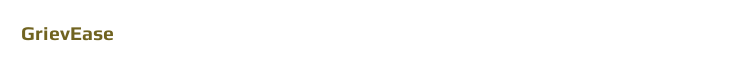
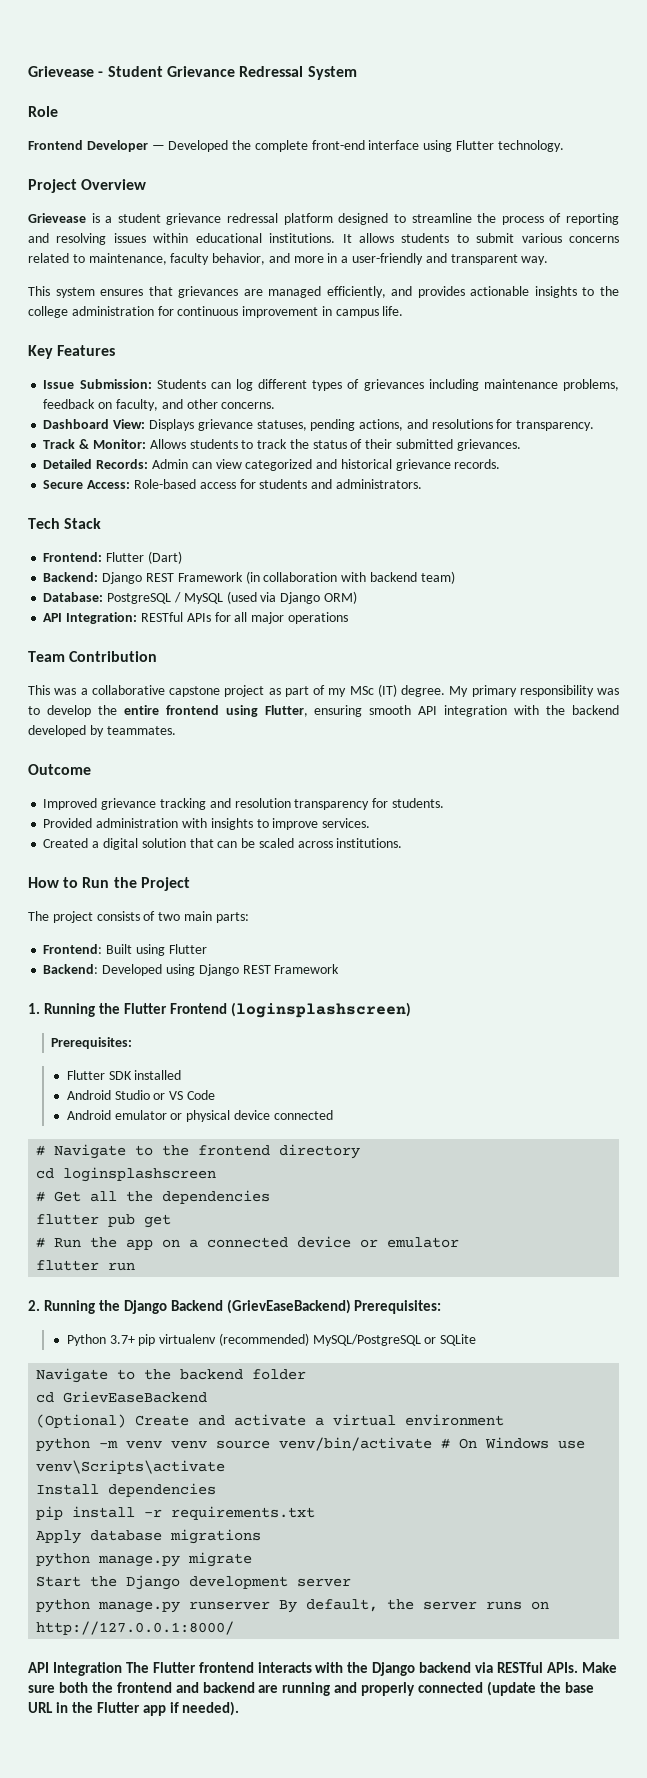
- GrievEase
+ Grievease - Student Grievance Redressal System
+ Role
+ Frontend Developer — Developed the complete front-end interface using Flutter technology.
+ Project Overview
+ Grievease is a student grievance redressal platform designed to streamline the process of reporting and resolving issues within educational institutions. It allows students to submit various concerns related to maintenance, faculty behavior, and more in a user-friendly and transparent way.
+ This system ensures that grievances are managed efficiently, and provides actionable insights to the college administration for continuous improvement in campus life.
+ Key Features
+ Issue Submission: Students can log different types of grievances including maintenance problems, feedback on faculty, and other concerns.
+ Dashboard View: Displays grievance statuses, pending actions, and resolutions for transparency.
+ Track & Monitor: Allows students to track the status of their submitted grievances.
+ Detailed Records: Admin can view categorized and historical grievance records.
+ Secure Access: Role-based access for students and administrators.
+ Tech Stack
+ Frontend: Flutter (Dart)
+ Backend: Django REST Framework (in collaboration with backend team)
+ Database: PostgreSQL / MySQL (used via Django ORM)
+ API Integration: RESTful APIs for all major operations
+ Team Contribution
+ This was a collaborative capstone project as part of my MSc (IT) degree. My primary responsibility was to develop the entire frontend using Flutter, ensuring smooth API integration with the backend developed by teammates.
+ Outcome
+ Improved grievance tracking and resolution transparency for students.
+ Provided administration with insights to improve services.
+ Created a digital solution that can be scaled across institutions.
+ How to Run the Project
+ The project consists of two main parts:
+ Frontend: Built using Flutter
+ Backend: Developed using Django REST Framework
+ 1. Running the Flutter Frontend (loginsplashscreen)
+ Prerequisites:
+ Flutter SDK installed
+ Android Studio or VS Code
+ Android emulator or physical device connected
+ # Navigate to the frontend directory
+ cd loginsplashscreen
+ # Get all the dependencies
+ flutter pub get
+ # Run the app on a connected device or emulator
+ flutter run
+ 2. Running the Django Backend (GrievEaseBackend) Prerequisites:
+ Python 3.7+ pip virtualenv (recommended) MySQL/PostgreSQL or SQLite
+ Navigate to the backend folder
+ cd GrievEaseBackend
+ (Optional) Create and activate a virtual environment
+ python -m venv venv source venv/bin/activate # On Windows use venv\Scripts\activate
+ Install dependencies
+ pip install -r requirements.txt
+ Apply database migrations
+ python manage.py migrate
+ Start the Django development server
+ python manage.py runserver By default, the server runs on http://127.0.0.1:8000/
+ API Integration The Flutter frontend interacts with the Django backend via RESTful APIs. Make sure both the frontend and backend are running and properly connected (update the base URL in the Flutter app if needed).

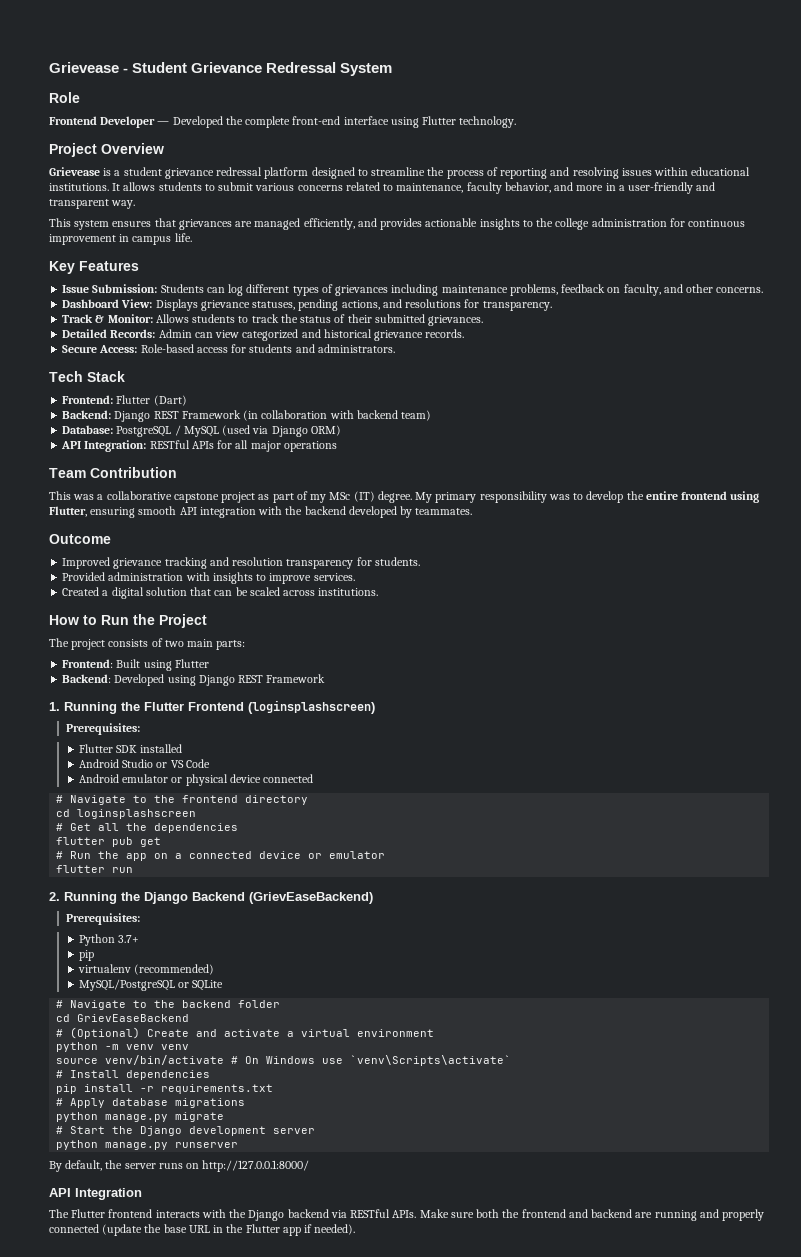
- 2. Running the Django Backend (GrievEaseBackend) Prerequisites:
+ 2. Running the Django Backend (GrievEaseBackend)
+ Prerequisites:
- Python 3.7+ pip virtualenv (recommended) MySQL/PostgreSQL or SQLite
+ Python 3.7+
+ pip
+ virtualenv (recommended)
+ MySQL/PostgreSQL or SQLite
- Navigate to the backend folder
+ # Navigate to the backend folder
- (Optional) Create and activate a virtual environment
+ # (Optional) Create and activate a virtual environment
- python -m venv venv source venv/bin/activate # On Windows use venv\Scripts\activate
- Install dependencies
+ python -m venv venv
+ source venv/bin/activate # On Windows use `venv\Scripts\activate`
+ # Install dependencies
- Apply database migrations
+ # Apply database migrations
- Start the Django development server
+ # Start the Django development server
- python manage.py runserver By default, the server runs on http://127.0.0.1:8000/
+ python manage.py runserver
+ By default, the server runs on http://127.0.0.1:8000/
- API Integration The Flutter frontend interacts with the Django backend via RESTful APIs.
+ API Integration
+ The Flutter frontend interacts with the Django backend via RESTful APIs.

